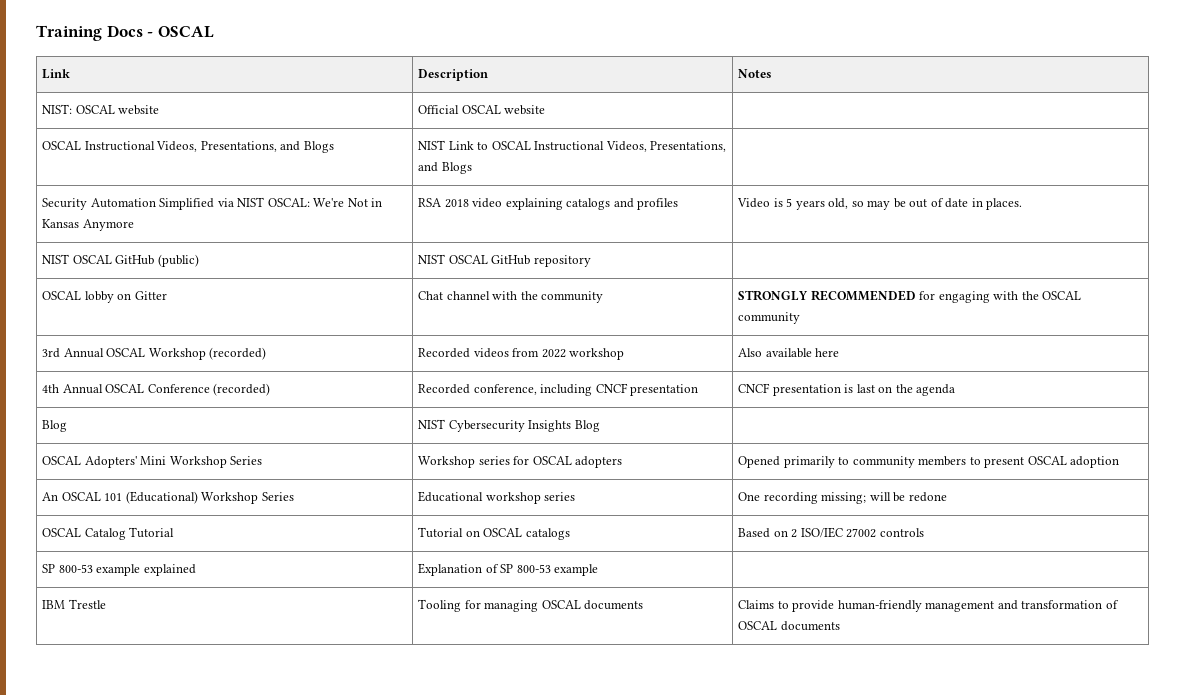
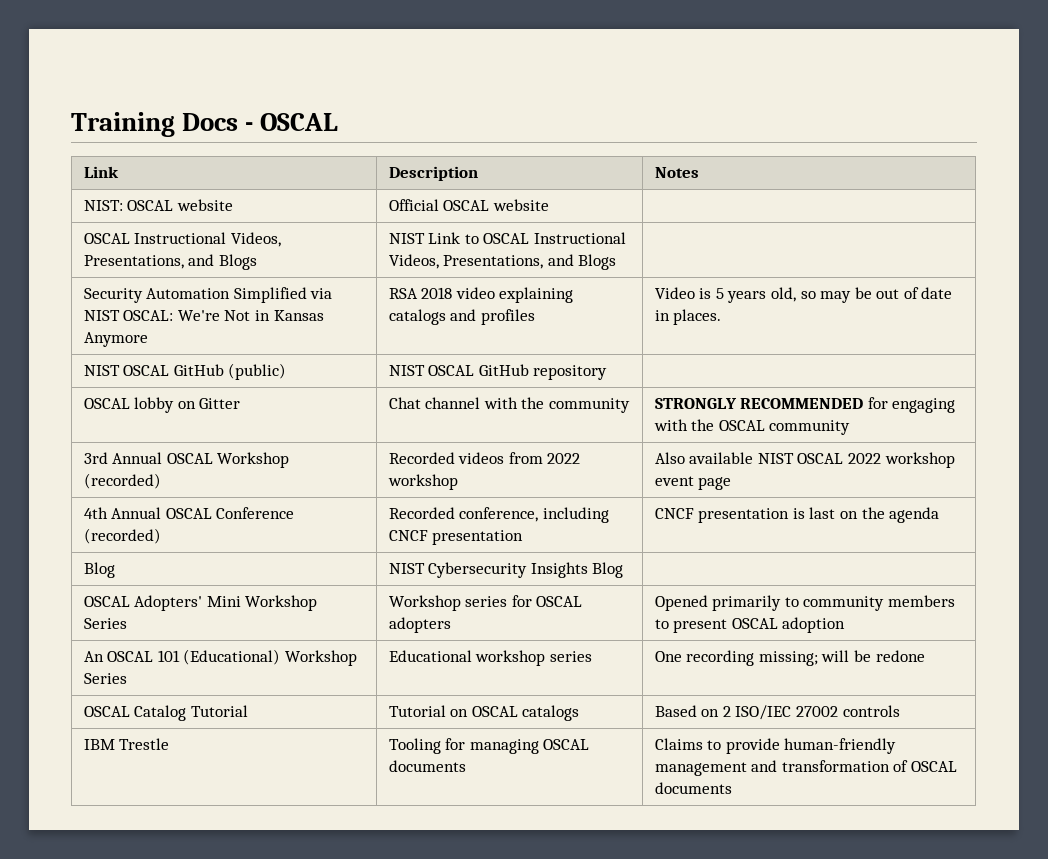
- 3rd Annual OSCAL Workshop (recorded) | Recorded videos from 2022 workshop | Also available here
+ 3rd Annual OSCAL Workshop (recorded) | Recorded videos from 2022 workshop | Also available NIST OSCAL 2022 workshop event page
- SP 800-53 example explained | Explanation of SP 800-53 example |

